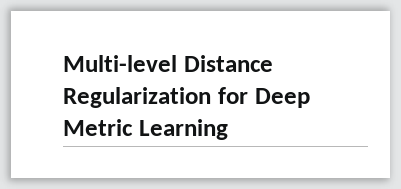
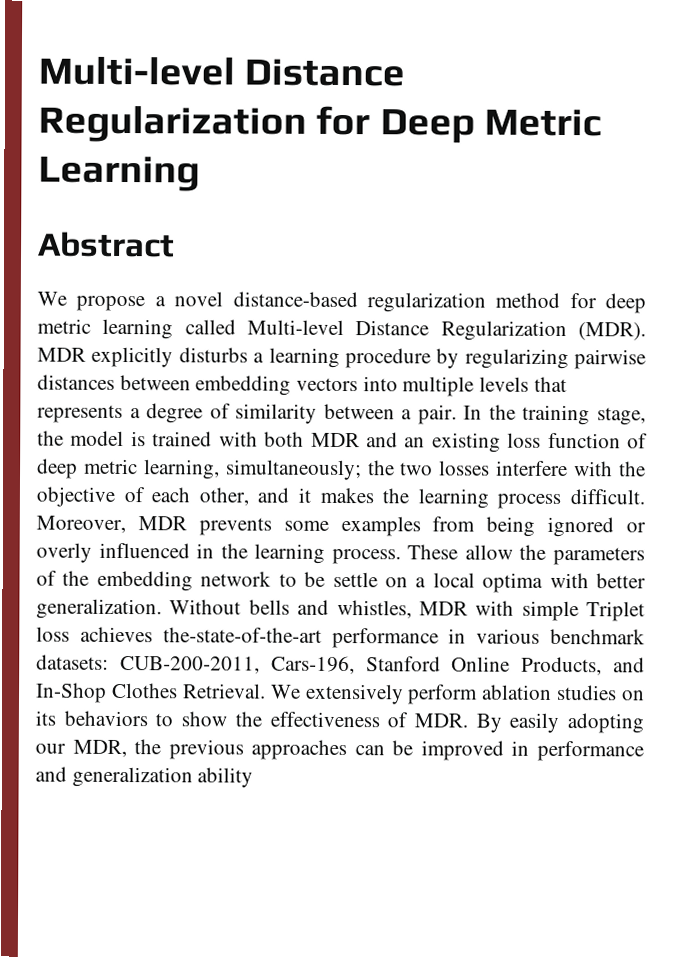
+ Abstract
+ We propose a novel distance-based regularization method for deep metric learning called Multi-level Distance Regularization (MDR). MDR explicitly disturbs a learning procedure by regularizing pairwise distances between embedding vectors into multiple levels that represents a degree of similarity between a pair. In the training stage, the model is trained with both MDR and an existing loss function of deep metric learning, simultaneously; the two losses interfere with the objective of each other, and it makes the learning process difficult. Moreover, MDR prevents some examples from being ignored or overly influenced in the learning process. These allow the parameters of the embedding network to be settle on a local optima with better generalization. Without bells and whistles, MDR with simple Triplet loss achieves the-state-of-the-art performance in various benchmark datasets: CUB-200-2011, Cars-196, Stanford Online Products, and In-Shop Clothes Retrieval. We extensively perform ablation studies on its behaviors to show the effectiveness of MDR. By easily adopting our MDR, the previous approaches can be improved in performance and generalization ability

